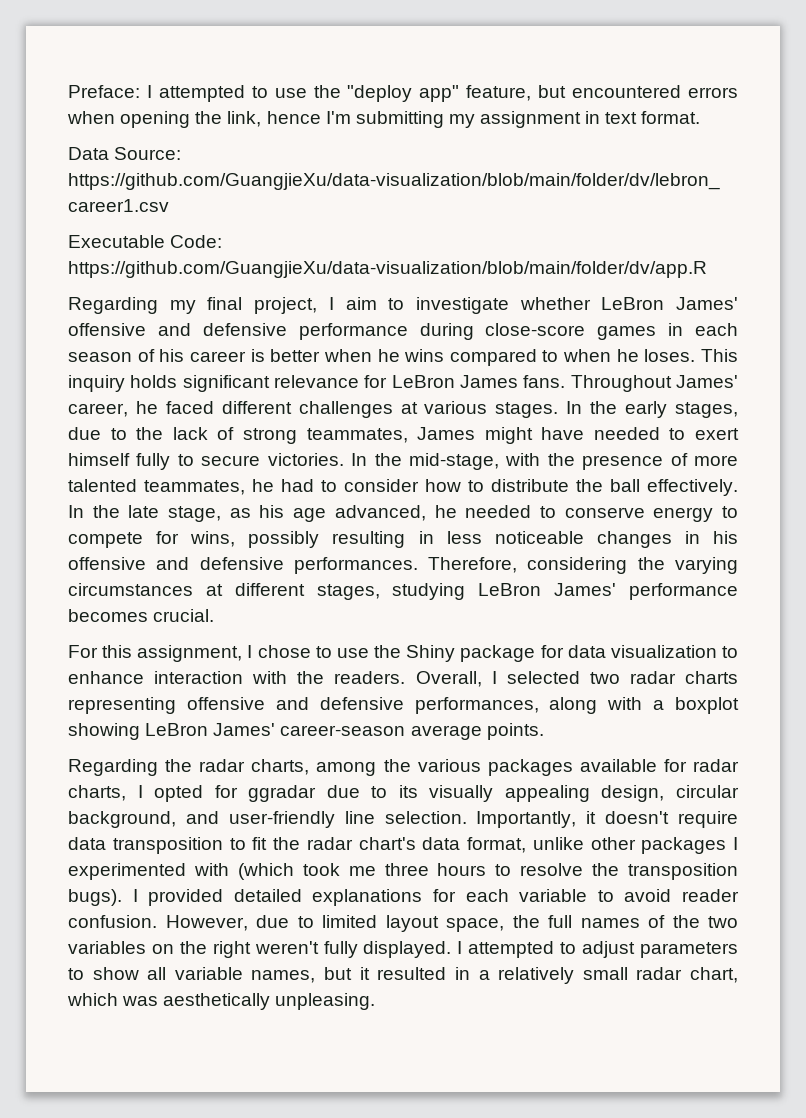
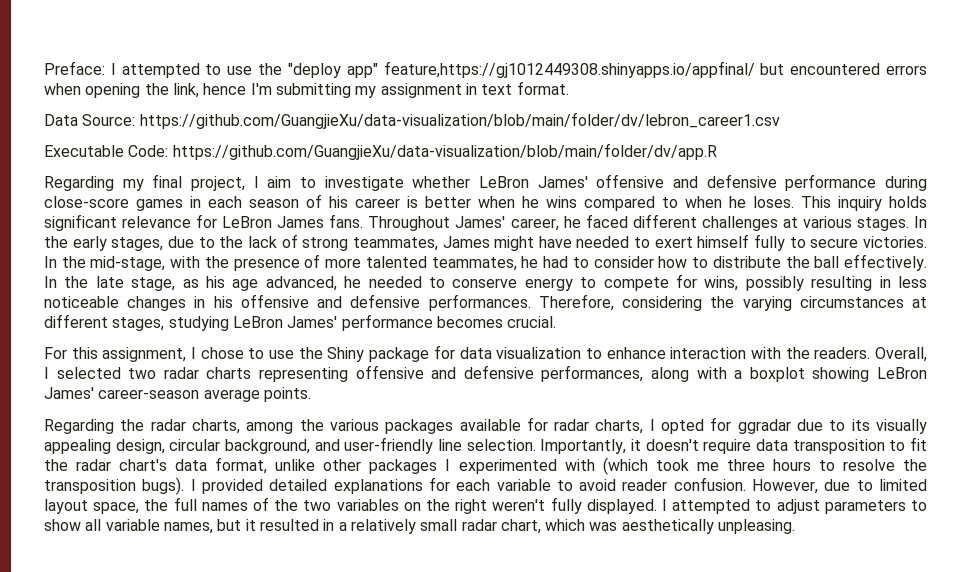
- Preface: I attempted to use the "deploy app" feature, but encountered errors when opening the link, hence I'm submitting my assignment in text format.
+ Preface: I attempted to use the "deploy app" feature,https://gj1012449308.shinyapps.io/appfinal/ but encountered errors when opening the link, hence I'm submitting my assignment in text format.

